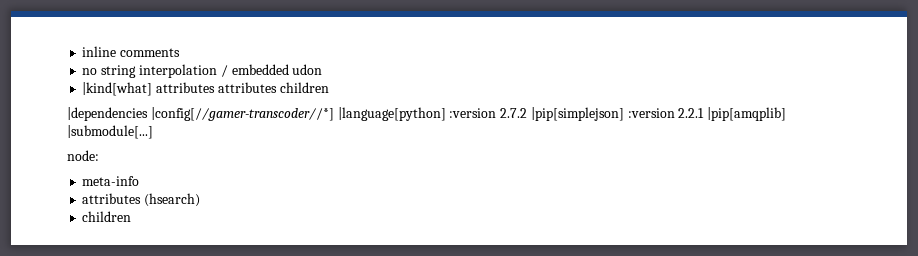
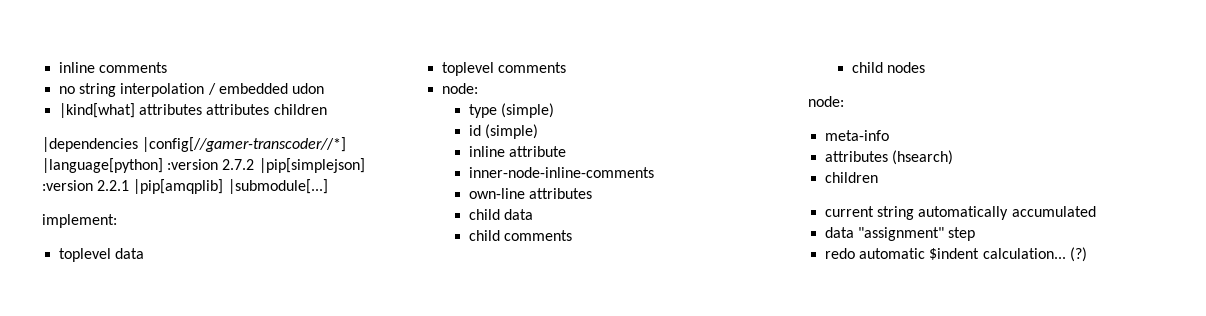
+ implement:
+ toplevel data
+ toplevel comments
+ node:
+ type (simple)
+ id (simple)
+ inline attribute
+ inner-node-inline-comments
+ own-line attributes
+ child data
+ child comments
+ child nodes
+ current string automatically accumulated
+ data "assignment" step
+ redo automatic $indent calculation... (?)

